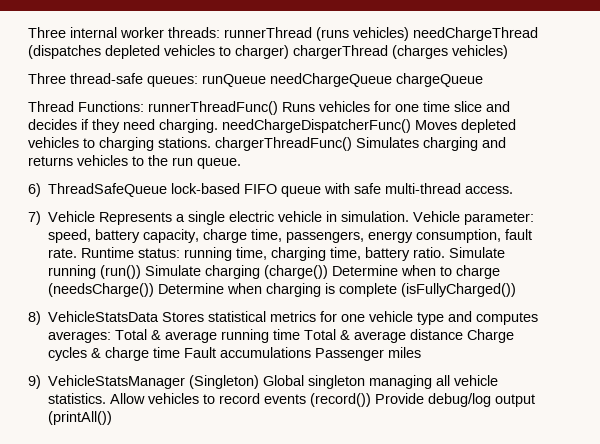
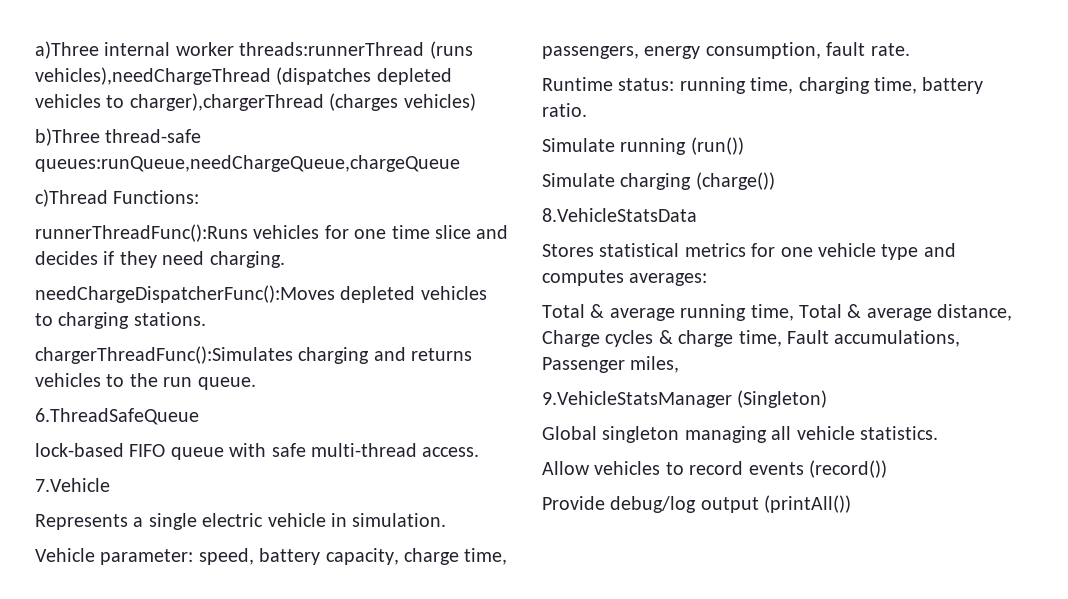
- Three internal worker threads: runnerThread (runs vehicles) needChargeThread (dispatches depleted vehicles to charger) chargerThread (charges vehicles)
+ a)Three internal worker threads:runnerThread (runs vehicles),needChargeThread (dispatches depleted vehicles to charger),chargerThread (charges vehicles)
- Three thread-safe queues: runQueue needChargeQueue chargeQueue
- Thread Functions: runnerThreadFunc() Runs vehicles for one time slice and decides if they need charging. needChargeDispatcherFunc() Moves depleted vehicles to charging stations. chargerThreadFunc() Simulates charging and returns vehicles to the run queue.
+ b)Three thread-safe queues:runQueue,needChargeQueue,chargeQueue
+ c)Thread Functions:
+ runnerThreadFunc():Runs vehicles for one time slice and decides if they need charging.
+ needChargeDispatcherFunc():Moves depleted vehicles to charging stations.
+ chargerThreadFunc():Simulates charging and returns vehicles to the run queue.
- 6) ThreadSafeQueue lock-based FIFO queue with safe multi-thread access.
+ 6.ThreadSafeQueue
+ lock-based FIFO queue with safe multi-thread access.
- 7) Vehicle Represents a single electric vehicle in simulation. Vehicle parameter:
+ 7.Vehicle
+ Represents a single electric vehicle in simulation.
+ Vehicle parameter:
- speed, battery capacity, charge time, passengers, energy consumption, fault rate. Runtime status:
+ speed, battery capacity, charge time, passengers, energy consumption, fault rate.
+ Runtime status:
- running time, charging time, battery ratio. Simulate running (run()) Simulate charging (charge()) Determine when to charge (needsCharge()) Determine when charging is complete (isFullyCharged())
- 8) VehicleStatsData Stores statistical metrics for one vehicle type and computes averages: Total & average running time Total & average distance Charge cycles & charge time Fault accumulations Passenger miles
- 9) VehicleStatsManager (Singleton) Global singleton managing all vehicle statistics. Allow vehicles to record events (record()) Provide debug/log output (printAll())
+ running time, charging time, battery ratio.
+ Simulate running (run())
+ Simulate charging (charge())
+ 8.VehicleStatsData
+ Stores statistical metrics for one vehicle type and computes averages:
+ Total & average running time, Total & average distance, Charge cycles & charge time, Fault accumulations, Passenger miles,
+ 9.VehicleStatsManager (Singleton)
+ Global singleton managing all vehicle statistics.
+ Allow vehicles to record events (record())
+ Provide debug/log output (printAll())

